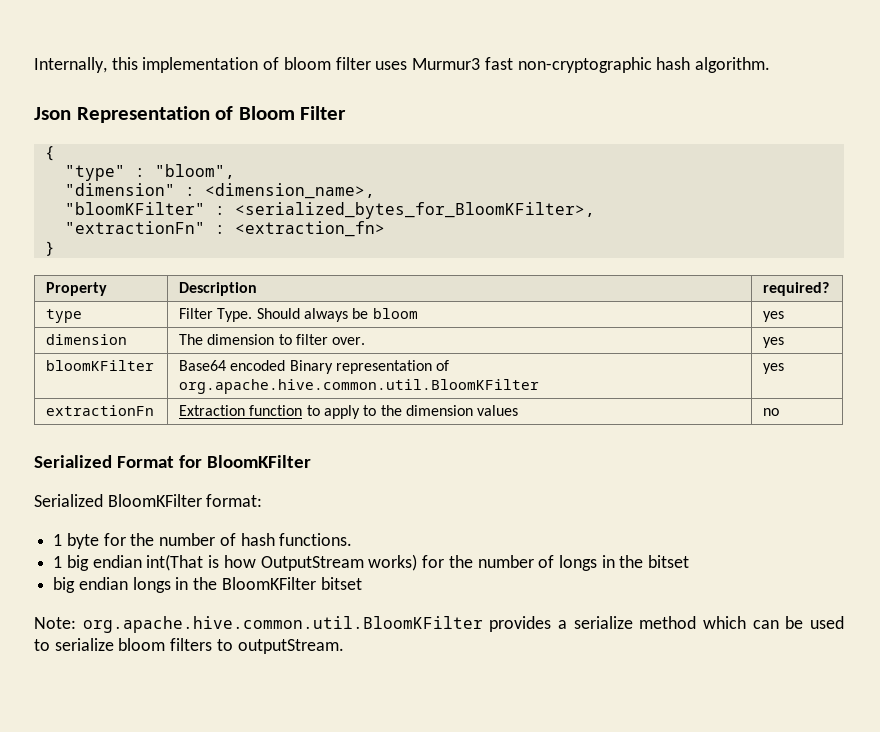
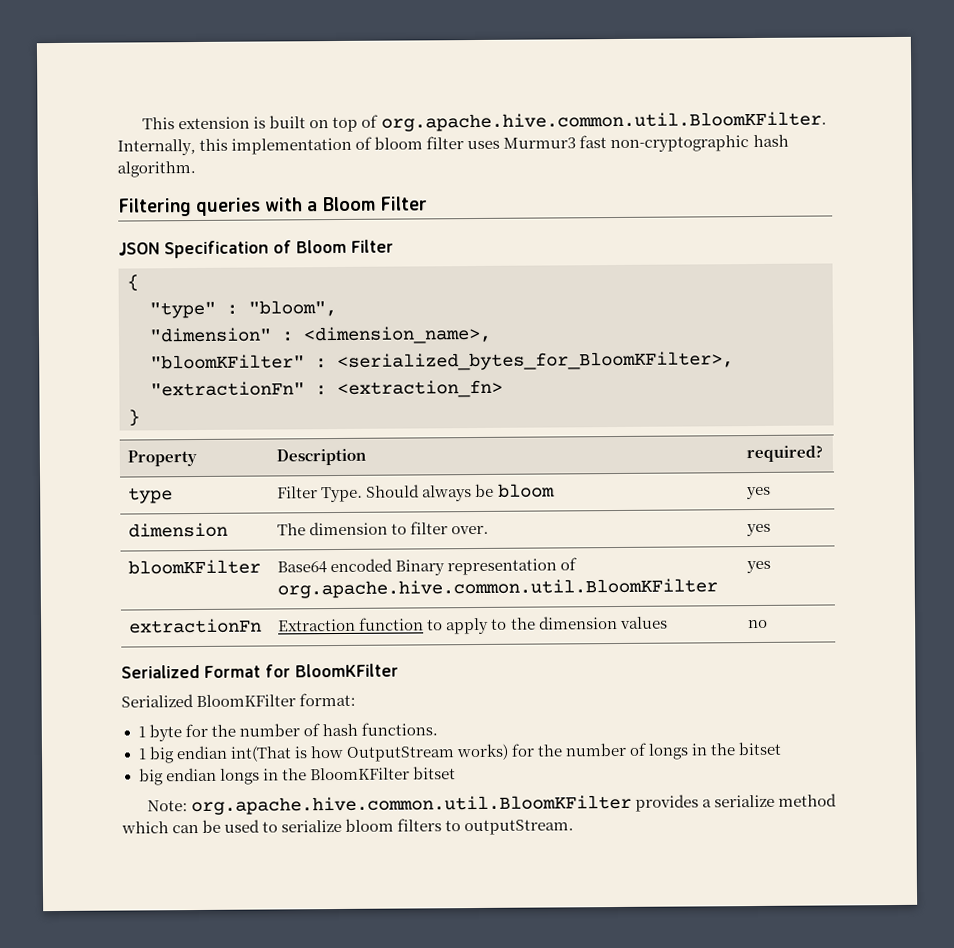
- Internally, this implementation of bloom filter uses Murmur3 fast non-cryptographic hash algorithm.
+ This extension is built on top of org.apache.hive.common.util.BloomKFilter. Internally, this implementation of bloom filter uses Murmur3 fast non-cryptographic hash algorithm.
- Json Representation of Bloom Filter
+ Filtering queries with a Bloom Filter
+ JSON Specification of Bloom Filter

